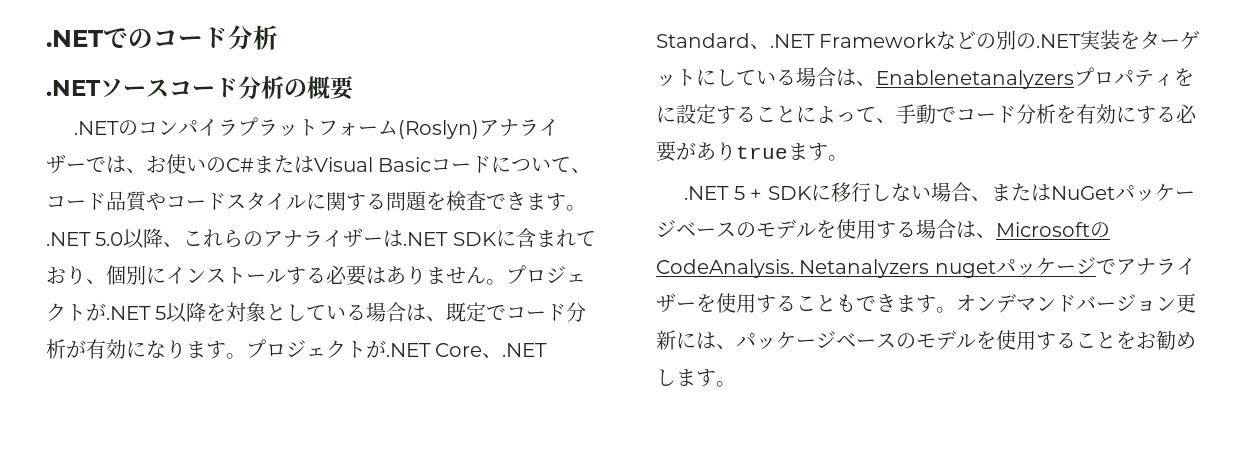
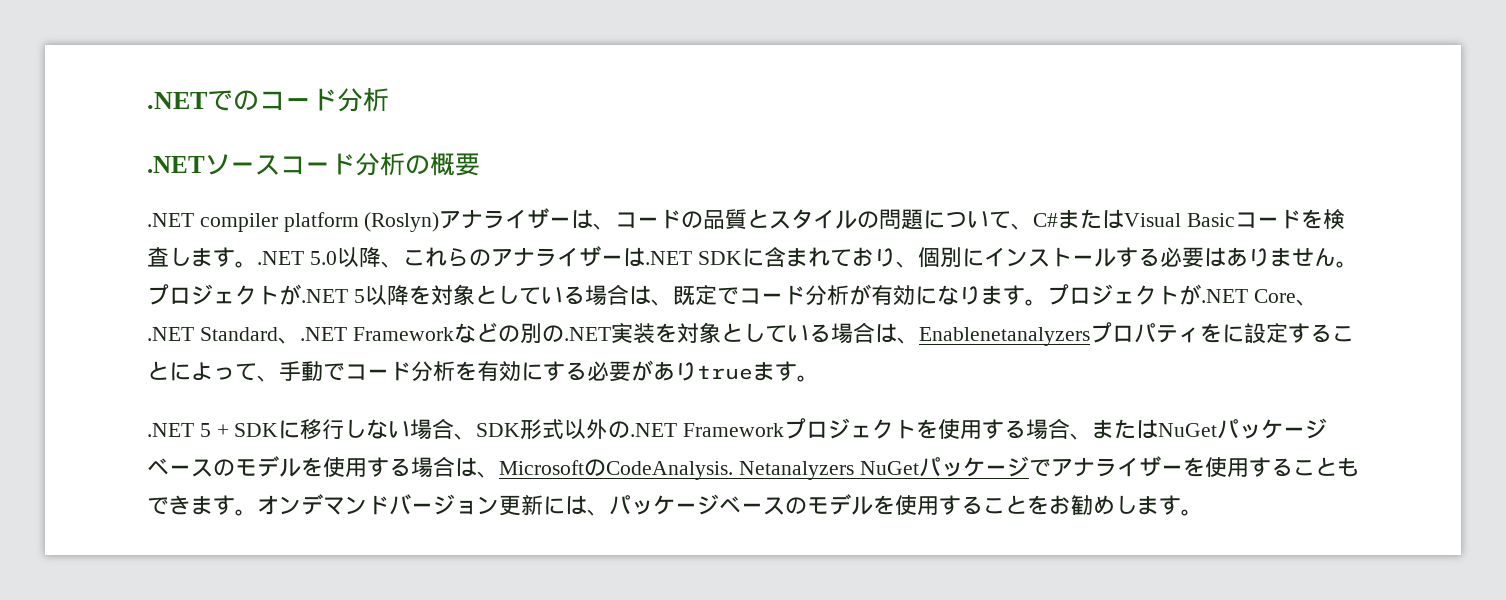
- .NETのコンパイラプラットフォーム(Roslyn)アナライザーでは、お使いのC#またはVisual Basicコードについて、コード品質やコードスタイルに関する問題を検査できます。.NET 5.0以降、これらのアナライザーは.NET SDKに含まれており、個別にインストールする必要はありません。
+ .NET compiler platform (Roslyn)アナライザーは、コードの品質とスタイルの問題について、C#またはVisual Basicコードを検査します。.NET 5.0以降、これらのアナライザーは.NET SDKに含まれており、個別にインストールする必要はありません。
- プロジェクトが.NET Core、.NET Standard、.NET Frameworkなどの別の.NET実装をターゲットにしている場合は、Enablenetanalyzersプロパティをに設定することによって、手動でコード分析を有効にする必要がありtrueます。
+ プロジェクトが.NET Core、.NET Standard、.NET Frameworkなどの別の.NET実装を対象としている場合は、Enablenetanalyzersプロパティをに設定することによって、手動でコード分析を有効にする必要がありtrueます。
- .NET 5 + SDKに移行しない場合、またはNuGetパッケージベースのモデルを使用する場合は、MicrosoftのCodeAnalysis.
+ .NET 5 + SDKに移行しない場合、SDK形式以外の.NET Frameworkプロジェクトを使用する場合、またはNuGetパッケージベースのモデルを使用する場合は、MicrosoftのCodeAnalysis.
- Netanalyzers nugetパッケージでアナライザーを使用することもできます。
+ Netanalyzers NuGetパッケージでアナライザーを使用することもできます。

